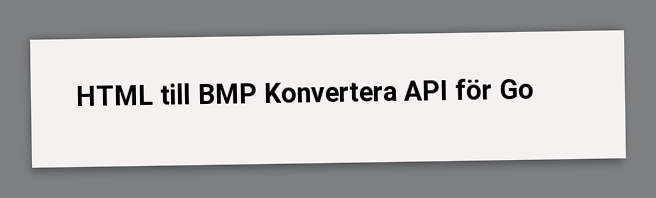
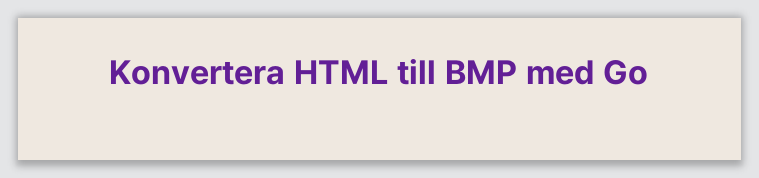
- HTML till BMP Konvertera API för Go
+ Konvertera HTML till BMP med Go

